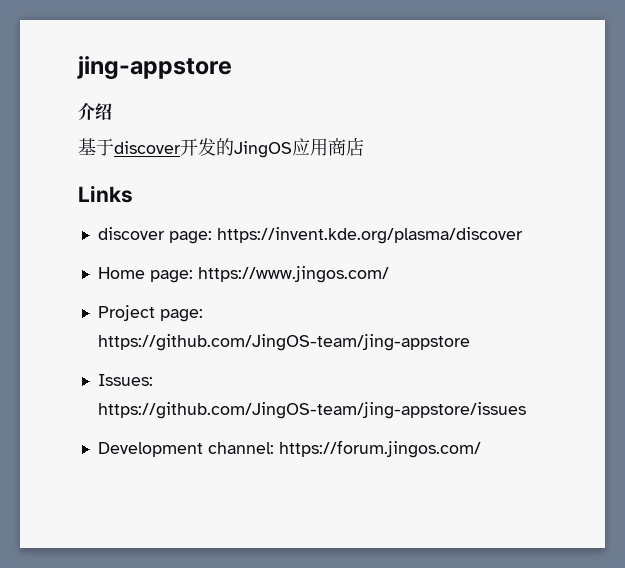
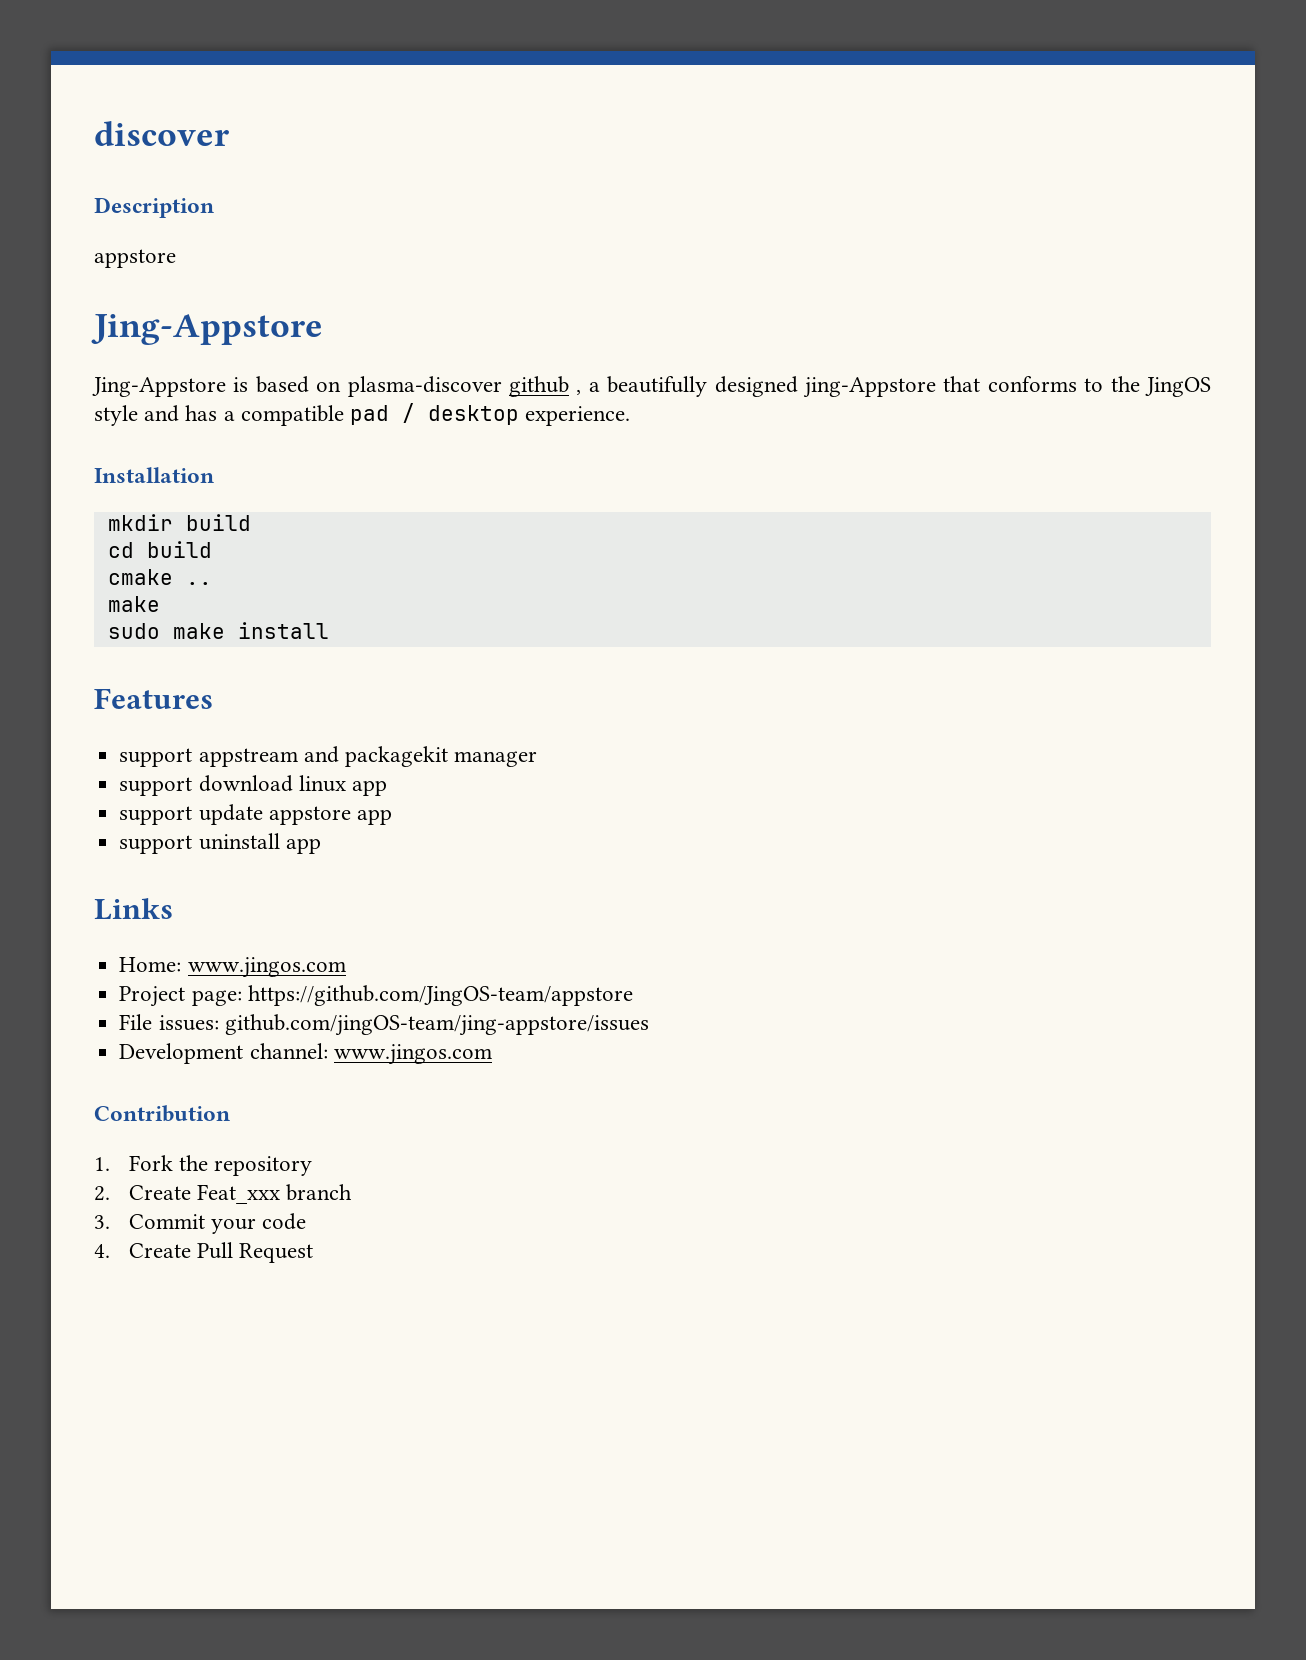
- jing-appstore
- 介绍
- 基于discover开发的JingOS应用商店
+ discover
+ Description
+ appstore
+ Jing-Appstore
+ Jing-Appstore is based on plasma-discover github , a beautifully designed jing-Appstore that conforms to the JingOS style and has a compatible pad / desktop experience.
+ Installation
+ mkdir build
+ cd build
+ cmake ..
+ make
+ sudo make install
+ Features
+ support appstream and packagekit manager
+ support download linux app
+ support update appstore app
+ support uninstall app
  Links
- discover page: https://invent.kde.org/plasma/discover
- Home page: https://www.jingos.com/
- Project page: https://github.com/JingOS-team/jing-appstore
- Issues: https://github.com/JingOS-team/jing-appstore/issues
- Development channel: https://forum.jingos.com/
+ Home: www.jingos.com
+ Project page: https://github.com/JingOS-team/appstore
+ File issues: github.com/jingOS-team/jing-appstore/issues
+ Development channel: www.jingos.com
+ Contribution
+ 1. Fork the repository
+ 2. Create Feat_xxx branch
+ 3. Commit your code
+ 4. Create Pull Request

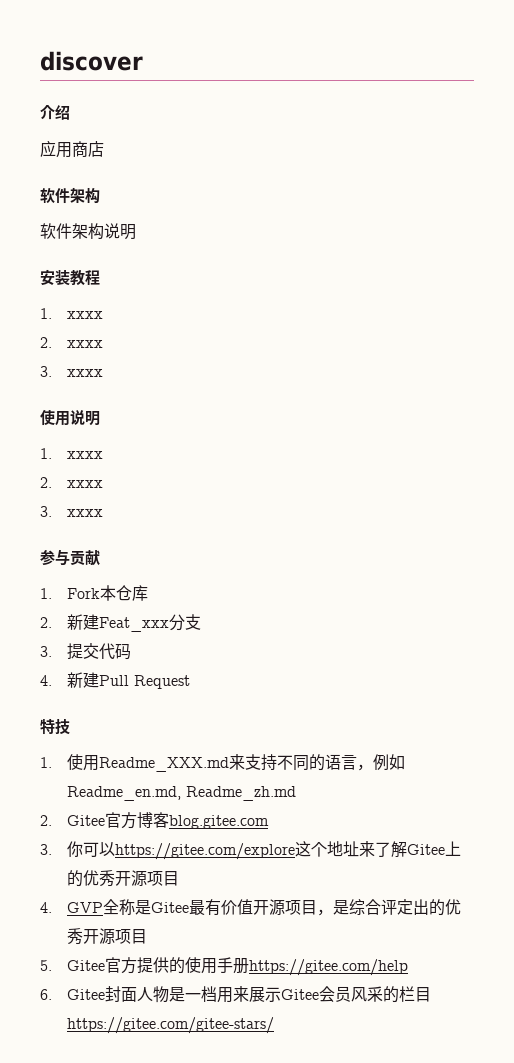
- Description
- appstore
- Jing-Appstore
- Jing-Appstore is based on plasma-discover github , a beautifully designed jing-Appstore that conforms to the JingOS style and has a compatible pad / desktop experience.
- Installation
- mkdir build
- cd build
- cmake ..
- make
- sudo make install
- Features
- support appstream and packagekit manager
- support download linux app
- support update appstore app
- support uninstall app
- Links
- Home: www.jingos.com
- Project page: https://github.com/JingOS-team/appstore
- File issues: github.com/jingOS-team/jing-appstore/issues
- Development channel: www.jingos.com
- Contribution
+ 介绍
+ 应用商店
+ 软件架构
+ 软件架构说明
+ 安装教程
+ 1. xxxx
+ 2. xxxx
+ 3. xxxx
+ 使用说明
+ 1. xxxx
+ 2. xxxx
+ 3. xxxx
+ 参与贡献
- 1. Fork the repository
- 2. Create Feat_xxx branch
- 3. Commit your code
- 4. Create Pull Request
+ 1. Fork本仓库
+ 2.新建Feat_xxx分支
+ 3.提交代码
+ 4.新建Pull Request
+ 特技
+ 1.使用Readme_XXX.md来支持不同的语言，例如Readme_en.md, Readme_zh.md
+ 2. Gitee官方博客blog.gitee.com
+ 3.你可以https://gitee.com/explore这个地址来了解Gitee上的优秀开源项目
+ 4. GVP全称是Gitee最有价值开源项目，是综合评定出的优秀开源项目
+ 5. Gitee官方提供的使用手册https://gitee.com/help
+ 6. Gitee封面人物是一档用来展示Gitee会员风采的栏目https://gitee.com/gitee-stars/

